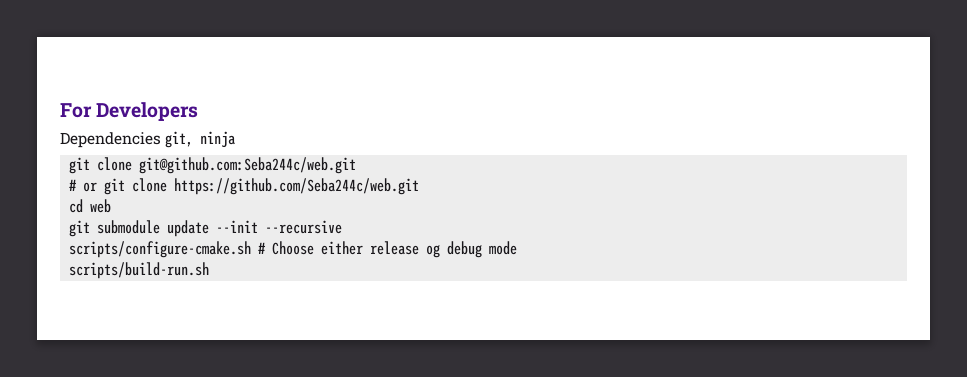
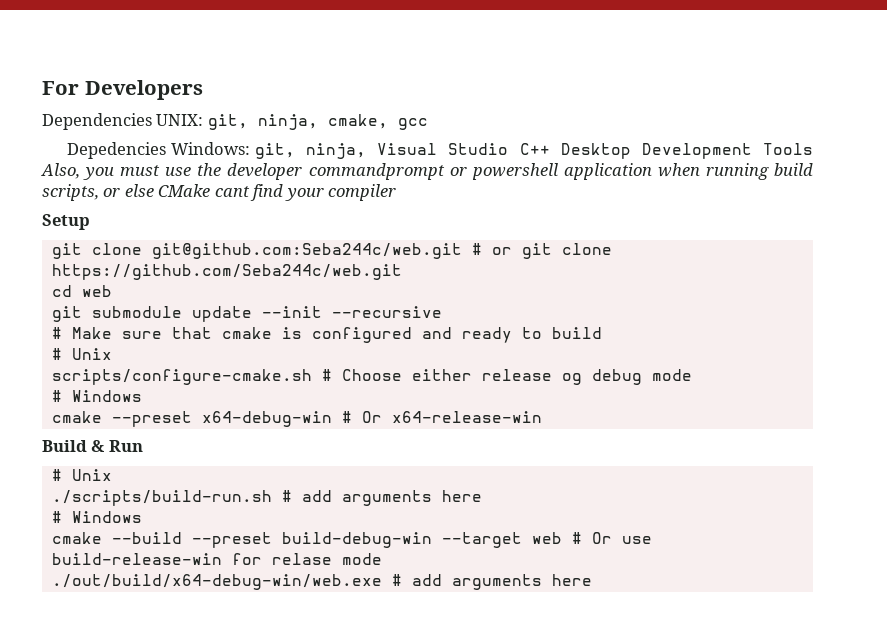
- Dependencies git, ninja
+ Dependencies UNIX: git, ninja, cmake, gcc
+ Depedencies Windows: git, ninja, Visual Studio C++ Desktop Development Tools Also, you must use the developer commandprompt or powershell application when running build scripts, or else CMake cant find your compiler
+ Setup
- git clone git@github.com:Seba244c/web.git
- # or git clone https://github.com/Seba244c/web.git
+ git clone git@github.com:Seba244c/web.git # or git clone https://github.com/Seba244c/web.git
+ # Make sure that cmake is configured and ready to build
+ # Unix
  scripts/configure-cmake.sh # Choose either release og debug mode
- scripts/build-run.sh
+ # Windows
+ cmake --preset x64-debug-win # Or x64-release-win
+ Build & Run
+ # Unix
+ ./scripts/build-run.sh # add arguments here
+ # Windows
+ cmake --build --preset build-debug-win --target web # Or use build-release-win for relase mode
+ ./out/build/x64-debug-win/web.exe # add arguments here

